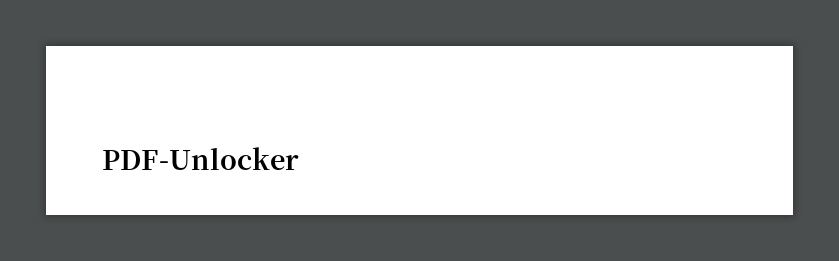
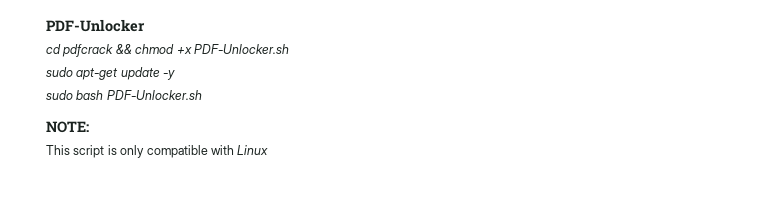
+ cd pdfcrack && chmod +x PDF-Unlocker.sh
+ sudo apt-get update -y
+ sudo bash PDF-Unlocker.sh
+ NOTE:
+ This script is only compatible with Linux

